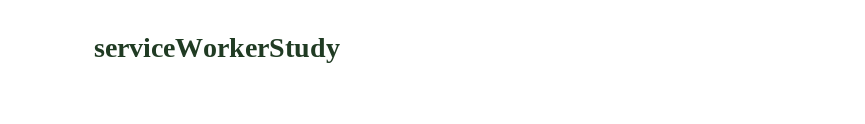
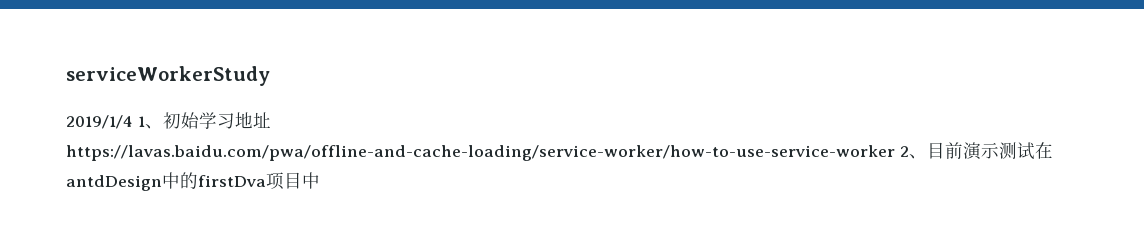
+ 2019/1/4 1、初始学习地址https://lavas.baidu.com/pwa/offline-and-cache-loading/service-worker/how-to-use-service-worker 2、目前演示测试在antdDesign中的firstDva项目中

